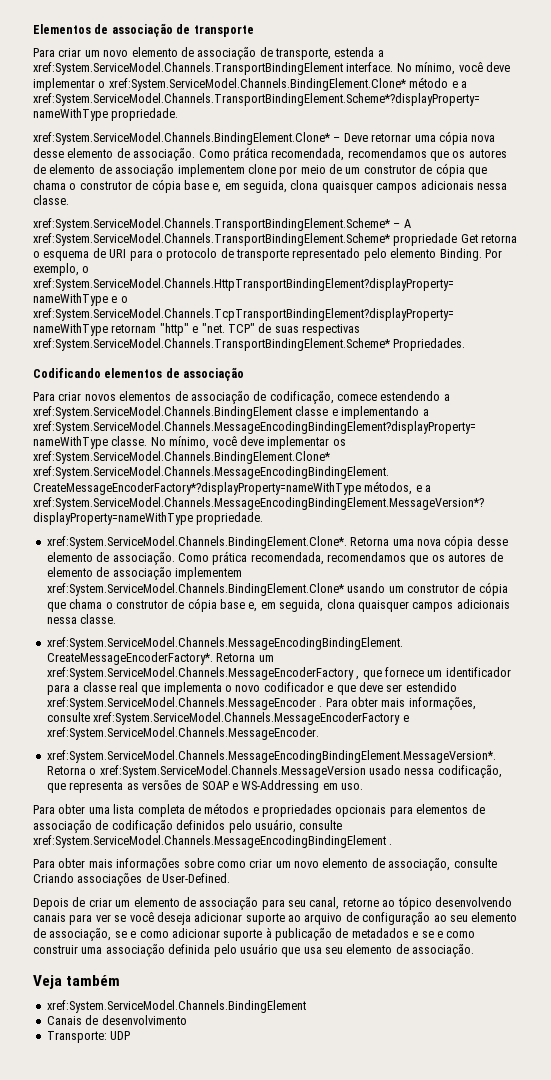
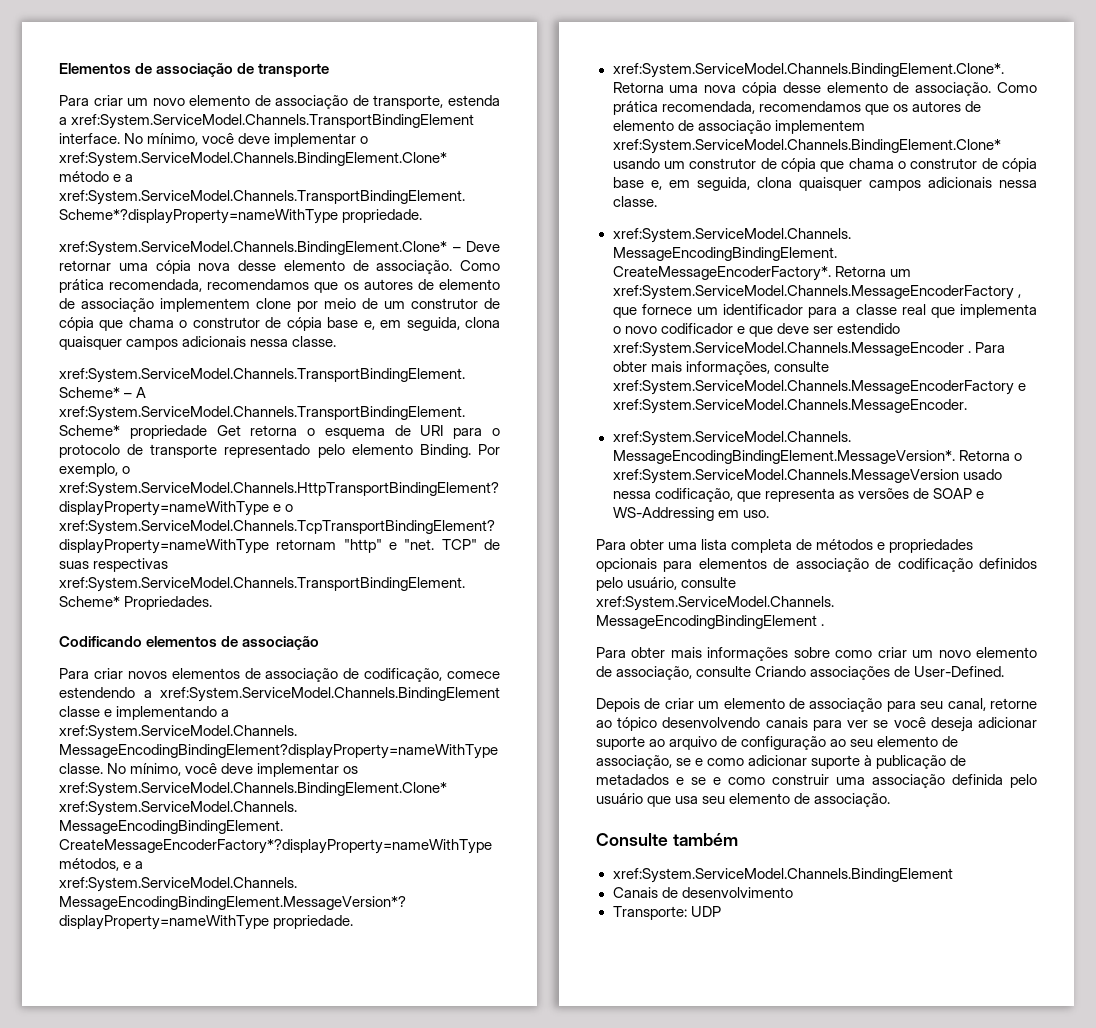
- Veja também
+ Consulte também

